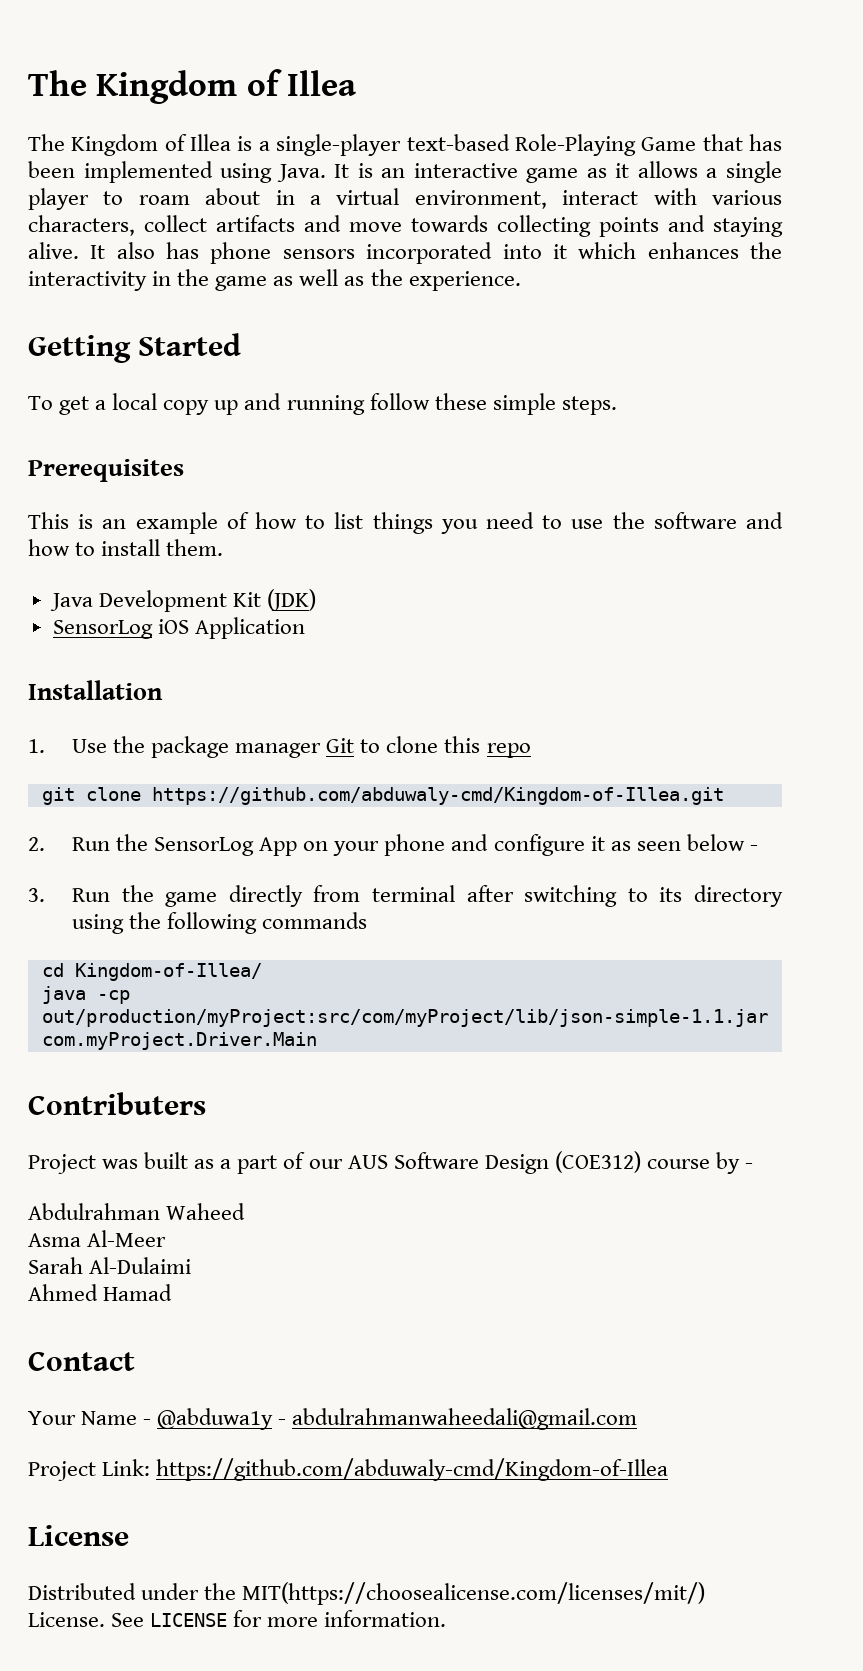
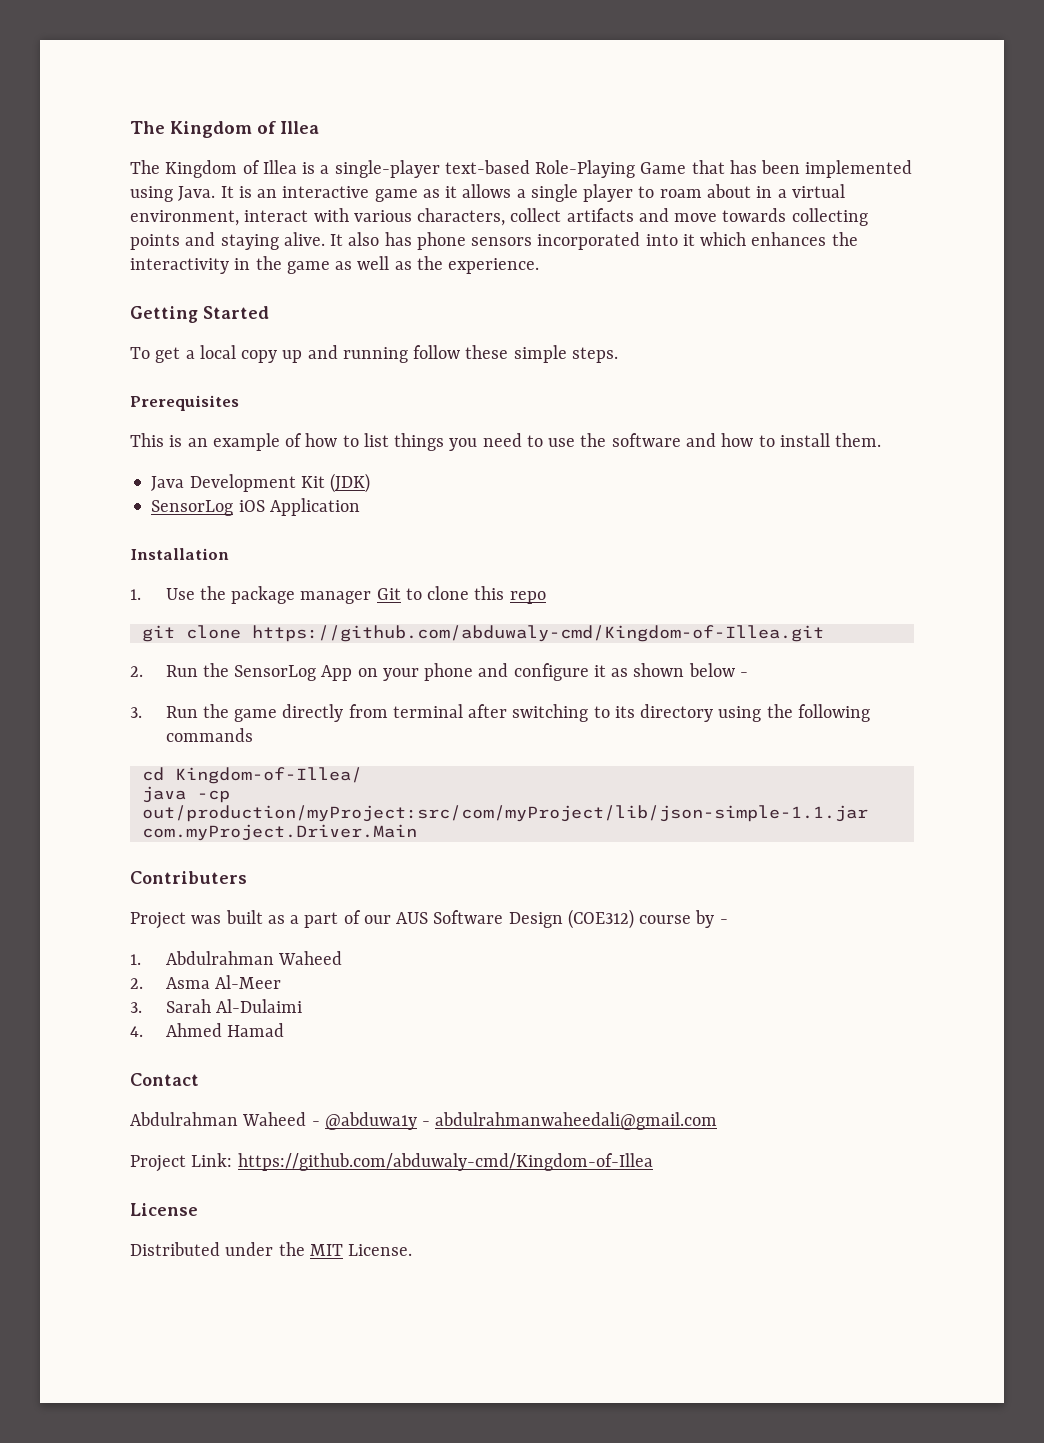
- 2. Run the SensorLog App on your phone and configure it as seen below -
+ 2. Run the SensorLog App on your phone and configure it as shown below -
- Abdulrahman Waheed
+ 1. Abdulrahman Waheed
- Asma Al-Meer
+ 2. Asma Al-Meer
- Sarah Al-Dulaimi
+ 3. Sarah Al-Dulaimi
- Ahmed Hamad
+ 4. Ahmed Hamad
- Your Name - @abduwa1y - abdulrahmanwaheedali@gmail.com
+ Abdulrahman Waheed - @abduwa1y - abdulrahmanwaheedali@gmail.com
- Distributed under the MIT(https://choosealicense.com/licenses/mit/) License. See LICENSE for more information.
+ Distributed under the MIT License.

